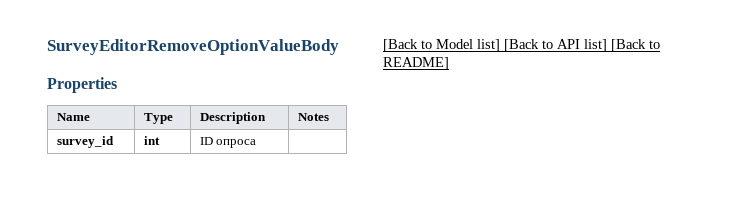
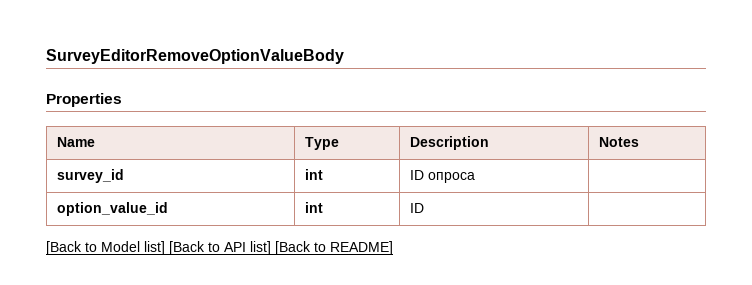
+ option_value_id | int | ID |

